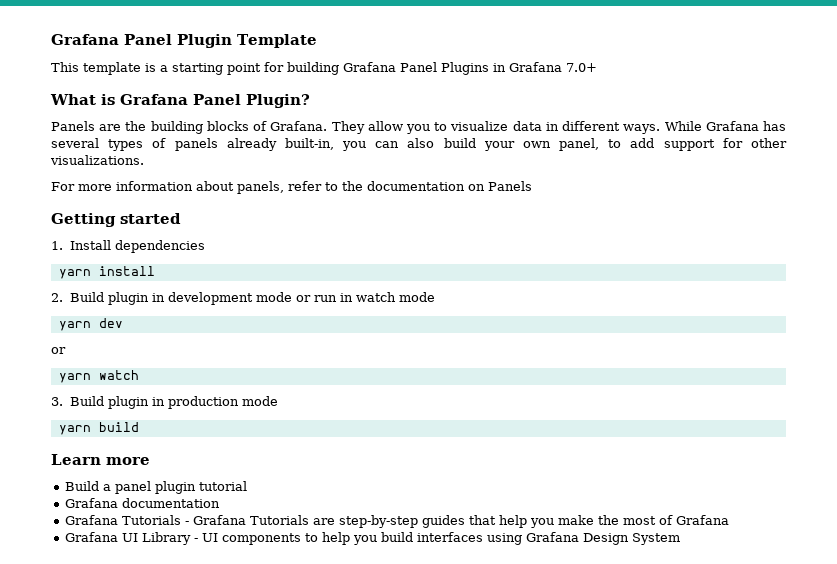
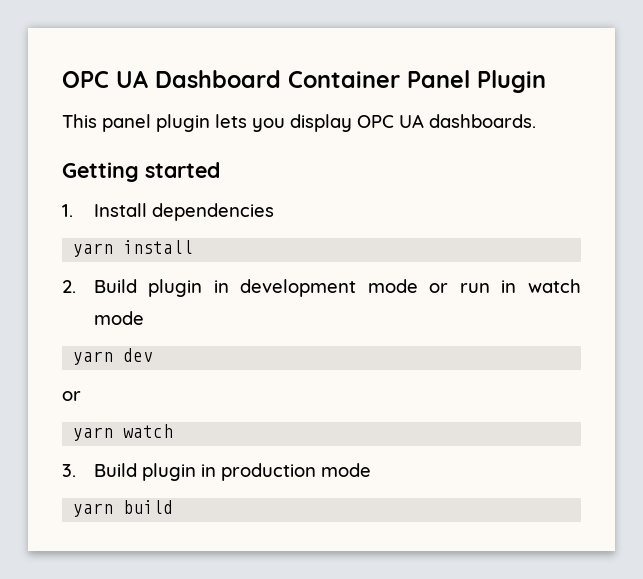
- Grafana Panel Plugin Template
+ OPC UA Dashboard Container Panel Plugin
- This template is a starting point for building Grafana Panel Plugins in Grafana 7.0+
- What is Grafana Panel Plugin?
- Panels are the building blocks of Grafana. They allow you to visualize data in different ways. While Grafana has several types of panels already built-in, you can also build your own panel, to add support for other visualizations.
- For more information about panels, refer to the documentation on Panels
+ This panel plugin lets you display OPC UA dashboards.
- Learn more
- Build a panel plugin tutorial
- Grafana documentation
- Grafana Tutorials - Grafana Tutorials are step-by-step guides that help you make the most of Grafana
- Grafana UI Library - UI components to help you build interfaces using Grafana Design System

